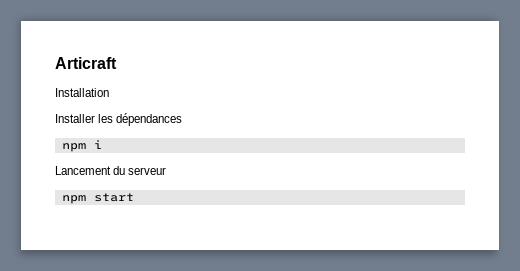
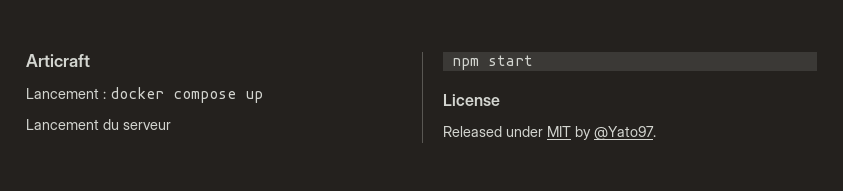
- Installation
- Installer les dépendances
- npm i
+ Lancement : docker compose up
+ License
+ Released under MIT by @Yato97.

